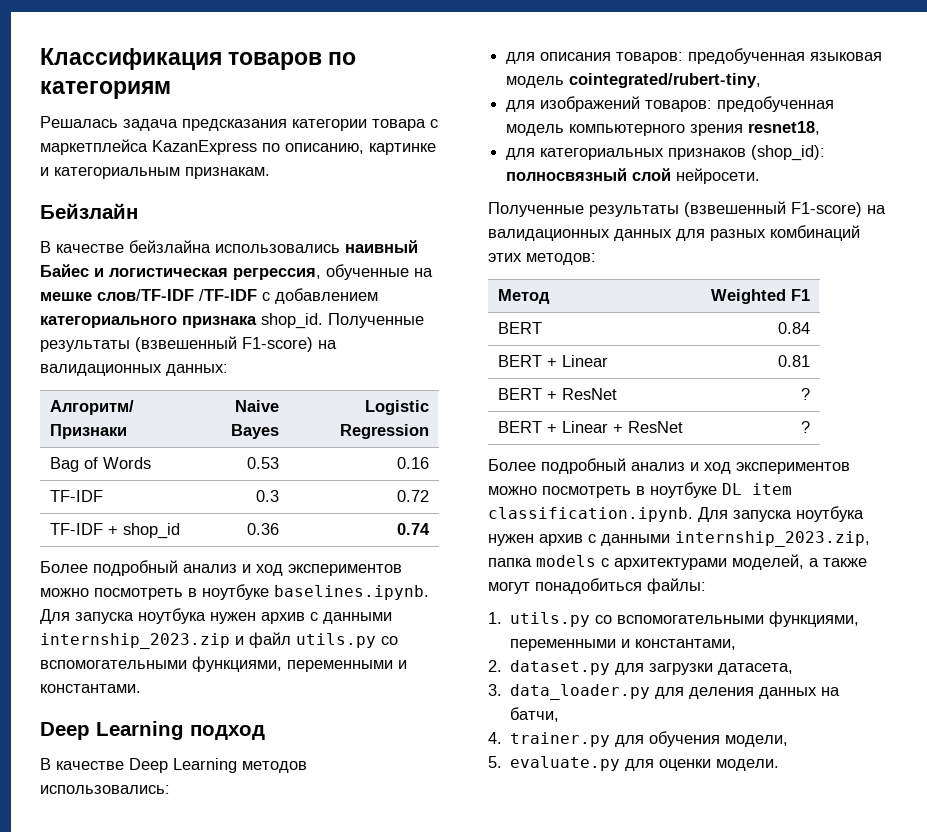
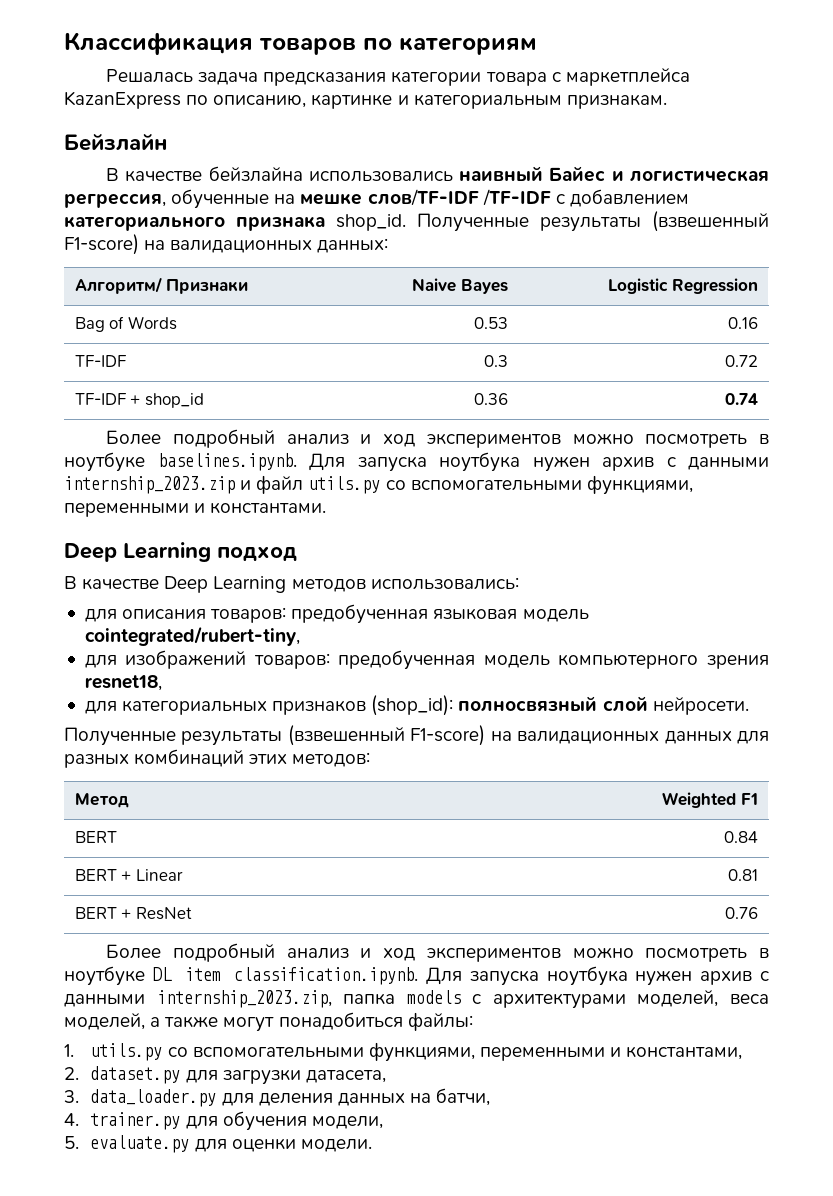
- BERT + ResNet | ?
- BERT + Linear + ResNet | ?
+ BERT + ResNet | 0.76
- Более подробный анализ и ход экспериментов можно посмотреть в ноутбуке DL item classification.ipynb. Для запуска ноутбука нужен архив с данными internship_2023.zip, папка models с архитектурами моделей, а также могут понадобиться файлы:
+ Более подробный анализ и ход экспериментов можно посмотреть в ноутбуке DL item classification.ipynb. Для запуска ноутбука нужен архив с данными internship_2023.zip, папка models с архитектурами моделей, веса моделей, а также могут понадобиться файлы:

